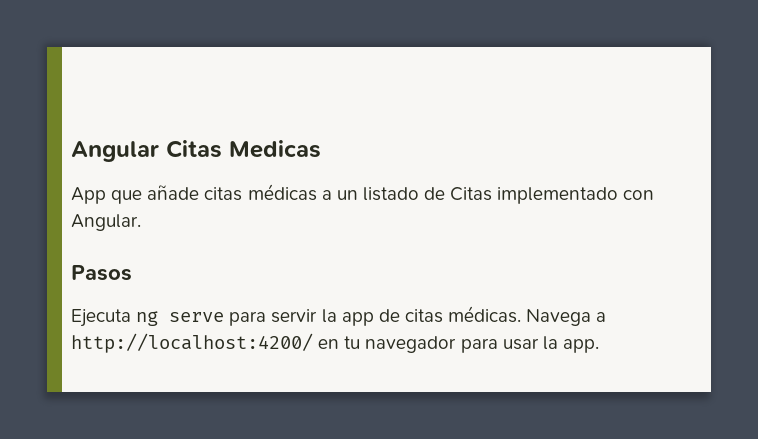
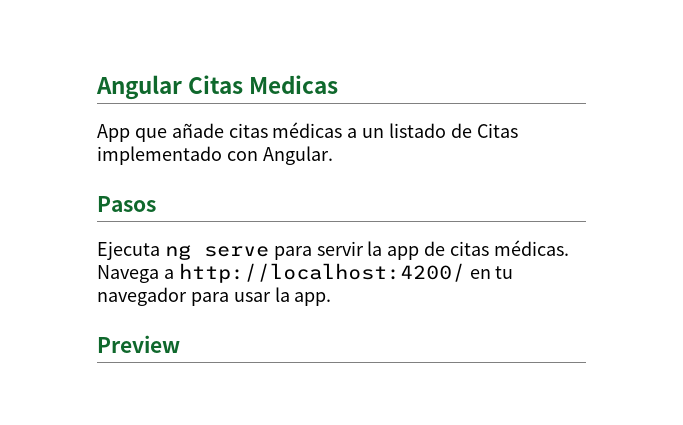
+ Preview

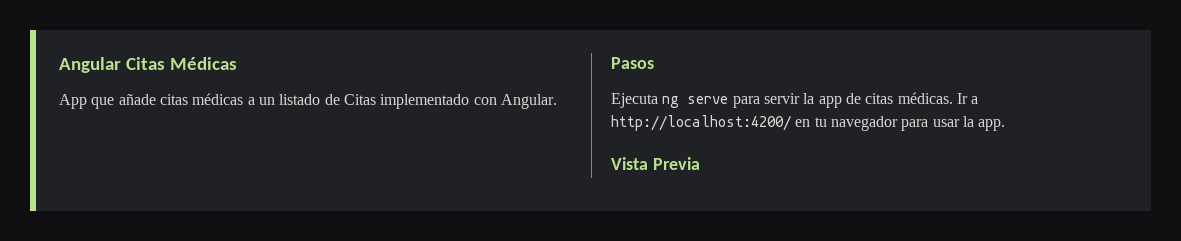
- Angular Citas Medicas
+ Angular Citas Médicas
- Navega a http://localhost:4200/ en tu navegador para usar la app.
+ Ir a http://localhost:4200/ en tu navegador para usar la app.
- Preview
+ Vista Previa

